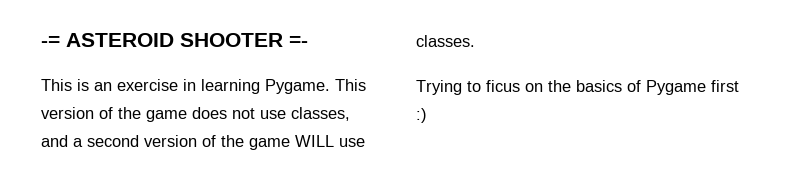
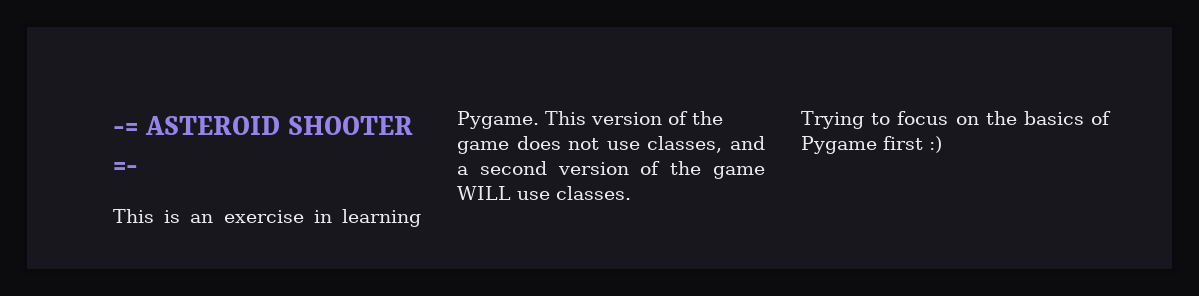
- Trying to ficus on the basics of Pygame first :)
+ Trying to focus on the basics of Pygame first :)

